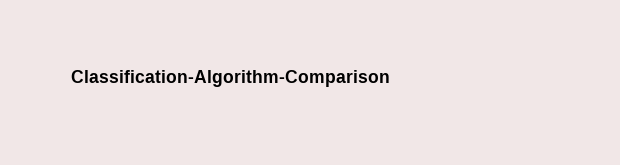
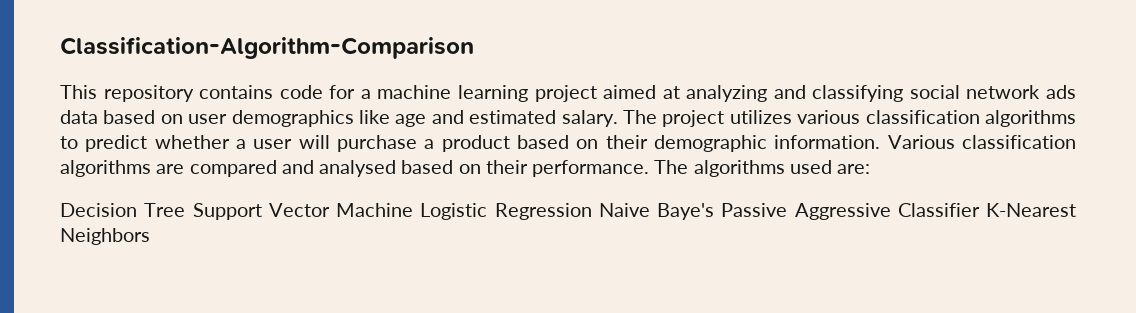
+ This repository contains code for a machine learning project aimed at analyzing and classifying social network ads data based on user demographics like age and estimated salary. The project utilizes various classification algorithms to predict whether a user will purchase a product based on their demographic information. Various classification algorithms are compared and analysed based on their performance. The algorithms used are:
+ Decision Tree Support Vector Machine Logistic Regression Naive Baye's Passive Aggressive Classifier K-Nearest Neighbors

